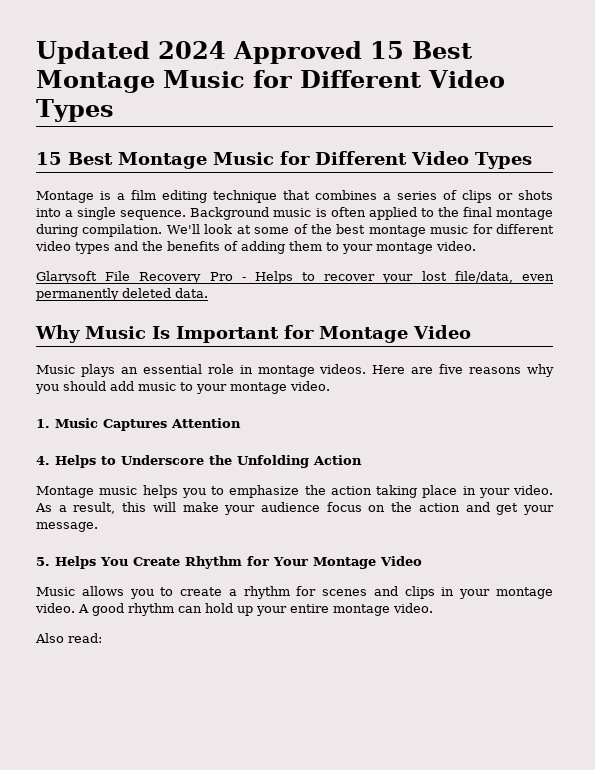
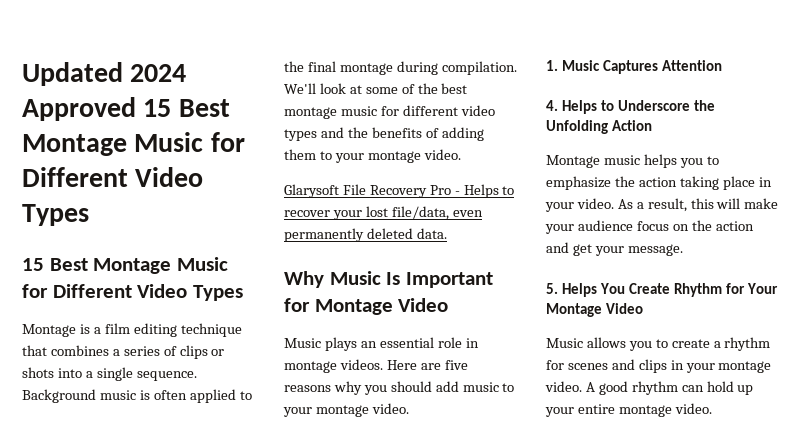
- Also read:

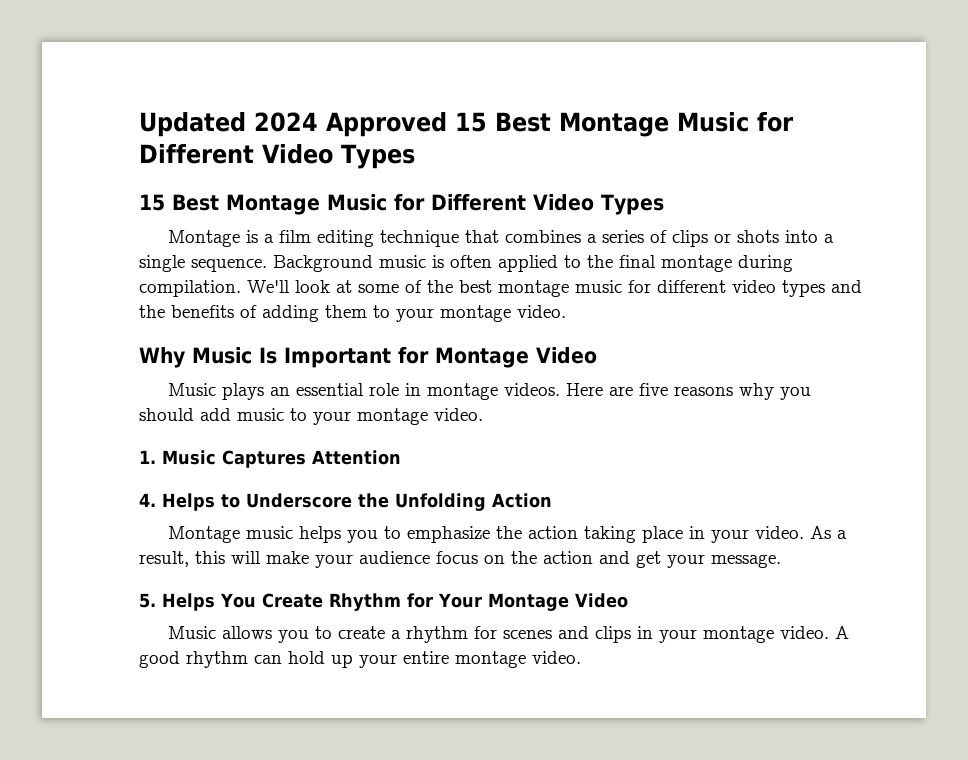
- Glarysoft File Recovery Pro - Helps to recover your lost file/data, even permanently deleted data.

